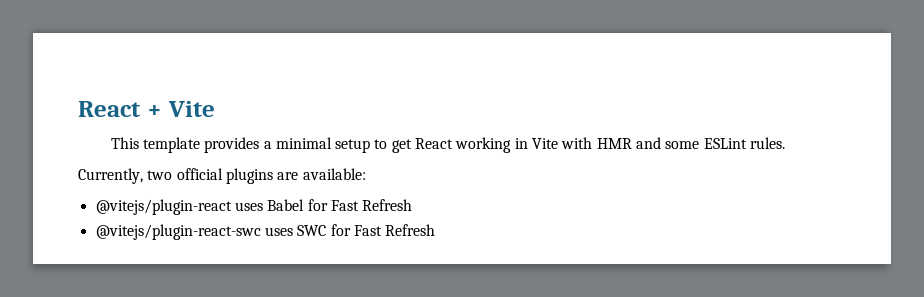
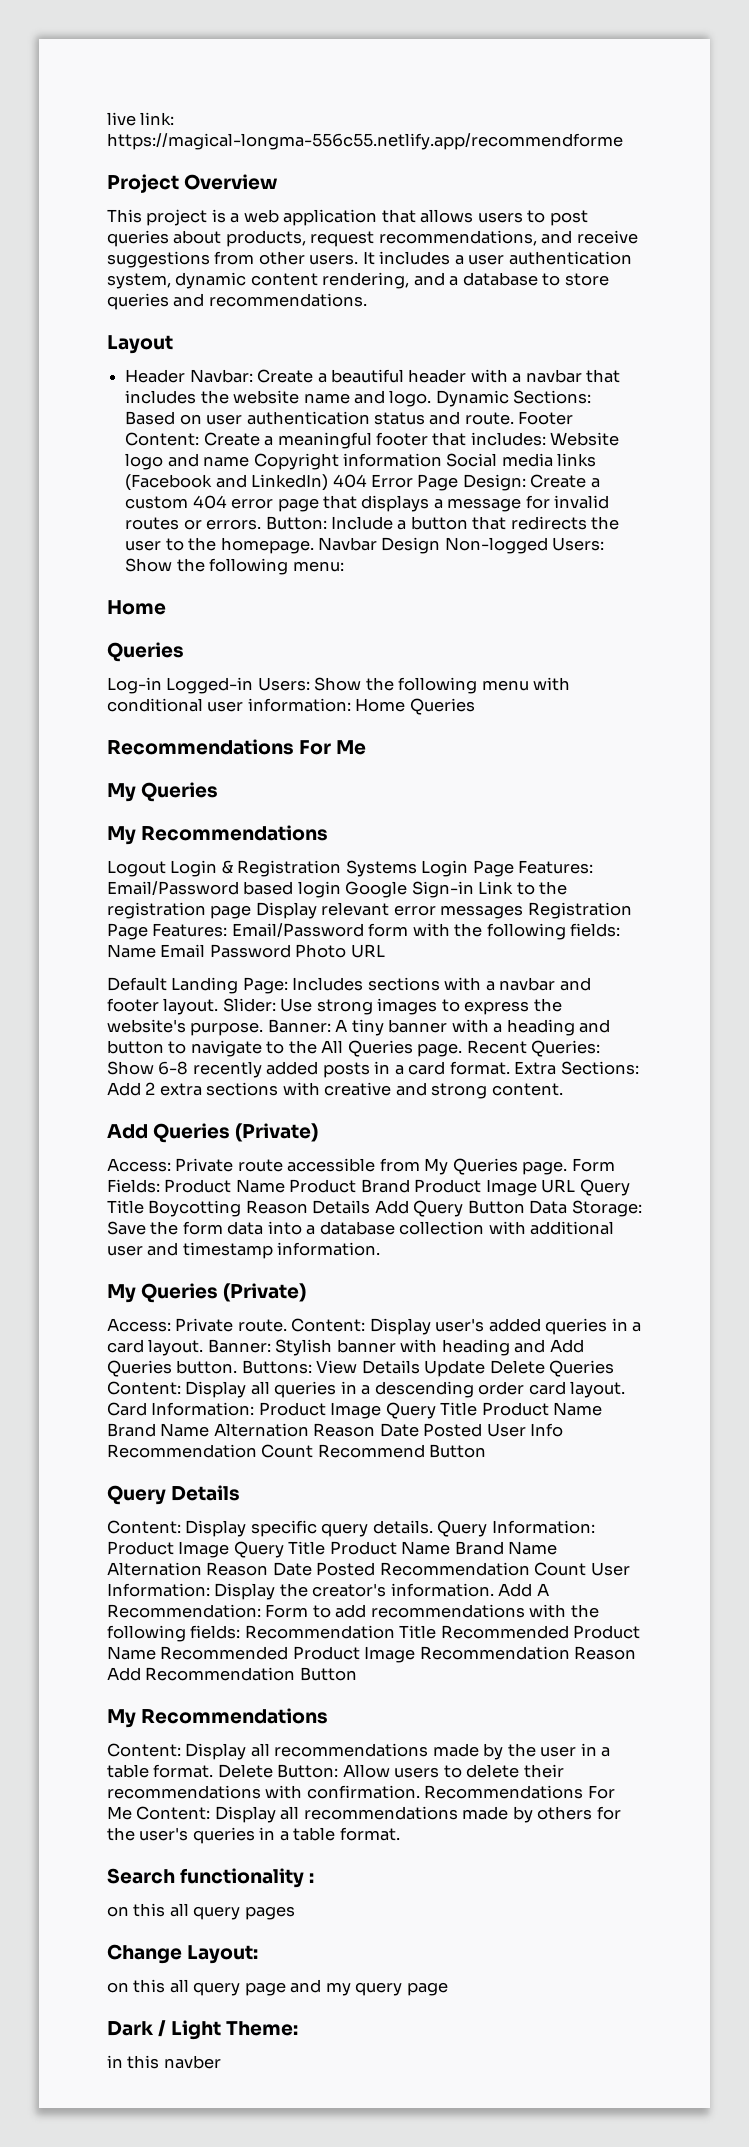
- React + Vite
- This template provides a minimal setup to get React working in Vite with HMR and some ESLint rules.
- Currently, two official plugins are available:
- @vitejs/plugin-react uses Babel for Fast Refresh
- @vitejs/plugin-react-swc uses SWC for Fast Refresh
+ live link: https://magical-longma-556c55.netlify.app/recommendforme
+ Project Overview
+ This project is a web application that allows users to post queries about products, request recommendations, and receive suggestions from other users. It includes a user authentication system, dynamic content rendering, and a database to store queries and recommendations.
+ Layout
+ Header Navbar: Create a beautiful header with a navbar that includes the website name and logo. Dynamic Sections: Based on user authentication status and route. Footer Content: Create a meaningful footer that includes: Website logo and name Copyright information Social media links (Facebook and LinkedIn) 404 Error Page Design: Create a custom 404 error page that displays a message for invalid routes or errors. Button: Include a button that redirects the user to the homepage. Navbar Design Non-logged Users: Show the following menu:
+ Home
+ Queries
+ Log-in Logged-in Users: Show the following menu with conditional user information: Home Queries
+ Recommendations For Me
+ My Queries
+ My Recommendations
+ Logout Login & Registration Systems Login Page Features: Email/Password based login Google Sign-in Link to the registration page Display relevant error messages Registration Page Features: Email/Password form with the following fields: Name Email Password Photo URL
+ Default Landing Page: Includes sections with a navbar and footer layout. Slider: Use strong images to express the website's purpose. Banner: A tiny banner with a heading and button to navigate to the All Queries page. Recent Queries: Show 6-8 recently added posts in a card format. Extra Sections: Add 2 extra sections with creative and strong content.
+ Add Queries (Private)
+ Access: Private route accessible from My Queries page. Form Fields: Product Name Product Brand Product Image URL Query Title Boycotting Reason Details Add Query Button Data Storage: Save the form data into a database collection with additional user and timestamp information.
+ My Queries (Private)
+ Access: Private route. Content: Display user's added queries in a card layout. Banner: Stylish banner with heading and Add Queries button. Buttons: View Details Update Delete Queries Content: Display all queries in a descending order card layout. Card Information: Product Image Query Title Product Name Brand Name Alternation Reason Date Posted User Info Recommendation Count Recommend Button
+ Query Details
+ Content: Display specific query details. Query Information: Product Image Query Title Product Name Brand Name Alternation Reason Date Posted Recommendation Count User Information: Display the creator's information. Add A Recommendation: Form to add recommendations with the following fields: Recommendation Title Recommended Product Name Recommended Product Image Recommendation Reason Add Recommendation Button
+ My Recommendations
+ Content: Display all recommendations made by the user in a table format. Delete Button: Allow users to delete their recommendations with confirmation. Recommendations For Me Content: Display all recommendations made by others for the user's queries in a table format.
+ Search functionality :
+ on this all query pages
+ Change Layout:
+ on this all query page and my query page
+ Dark / Light Theme:
+ in this navber

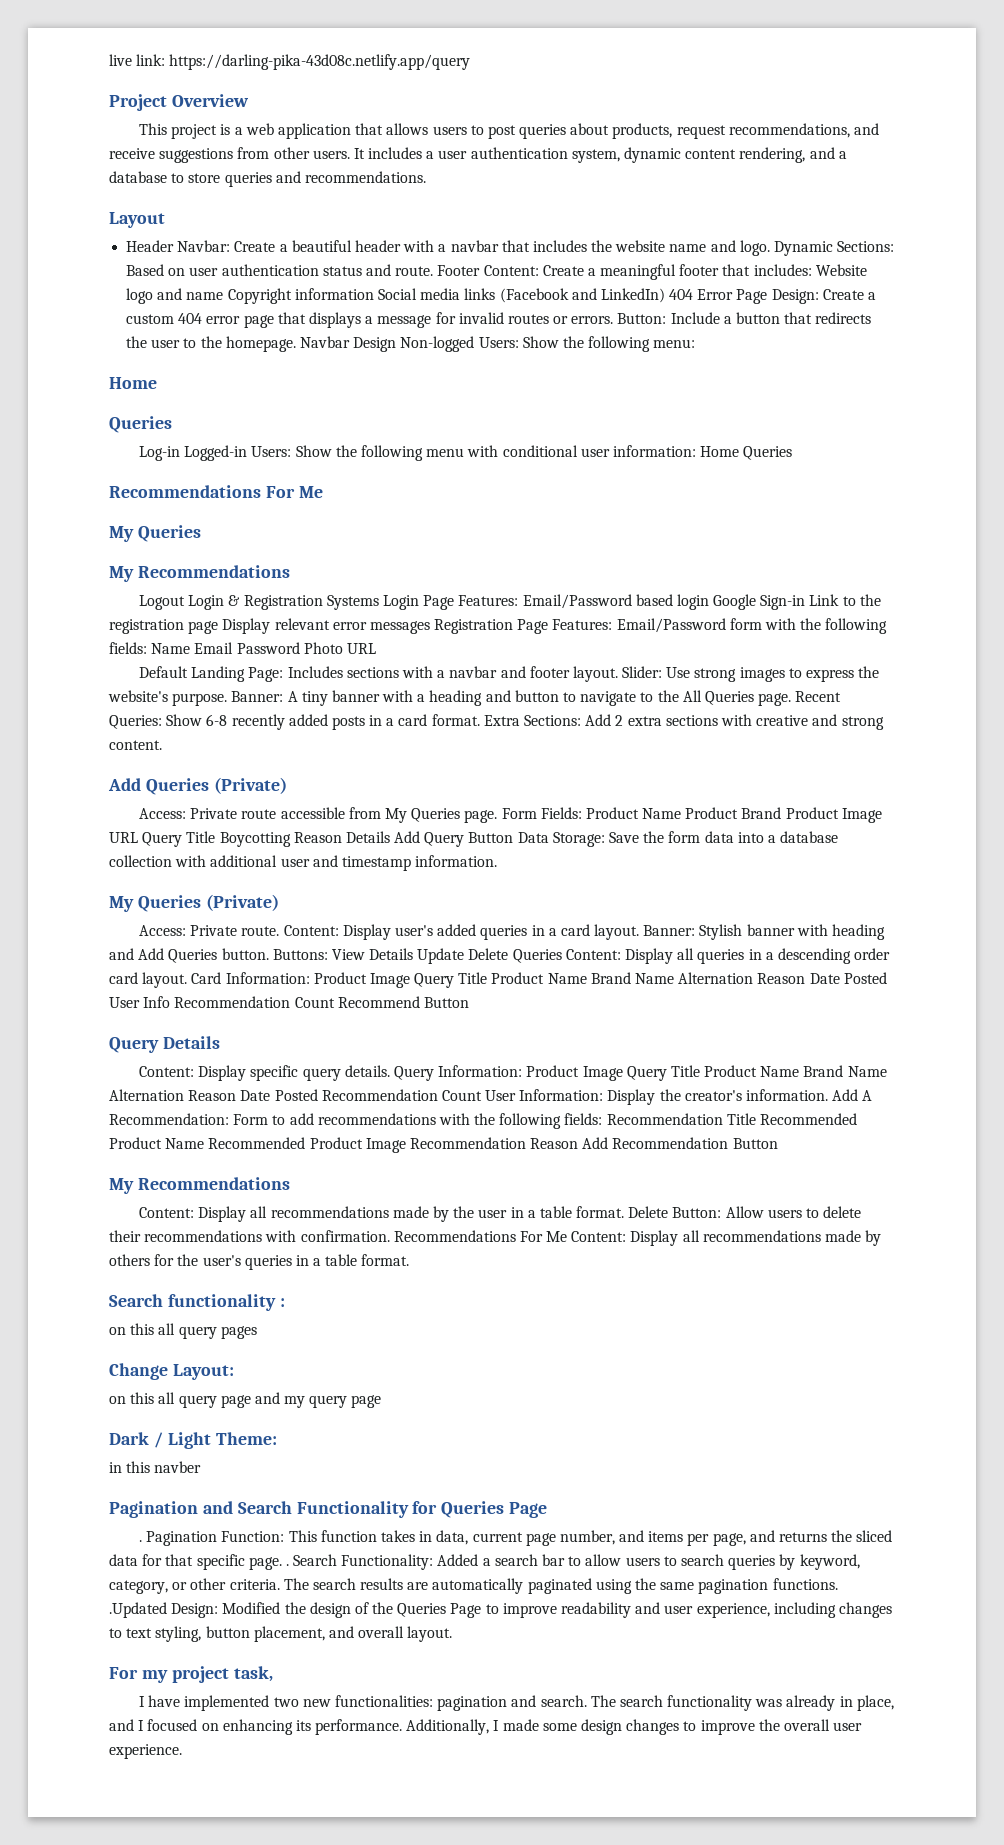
- live link: https://magical-longma-556c55.netlify.app/recommendforme
+ live link: https://darling-pika-43d08c.netlify.app/query
+ Pagination and Search Functionality for Queries Page
+ . Pagination Function: This function takes in data, current page number, and items per page, and returns the sliced data for that specific page. . Search Functionality: Added a search bar to allow users to search queries by keyword, category, or other criteria. The search results are automatically paginated using the same pagination functions. .Updated Design: Modified the design of the Queries Page to improve readability and user experience, including changes to text styling, button placement, and overall layout.
+ For my project task,
+ I have implemented two new functionalities: pagination and search. The search functionality was already in place, and I focused on enhancing its performance. Additionally, I made some design changes to improve the overall user experience.

